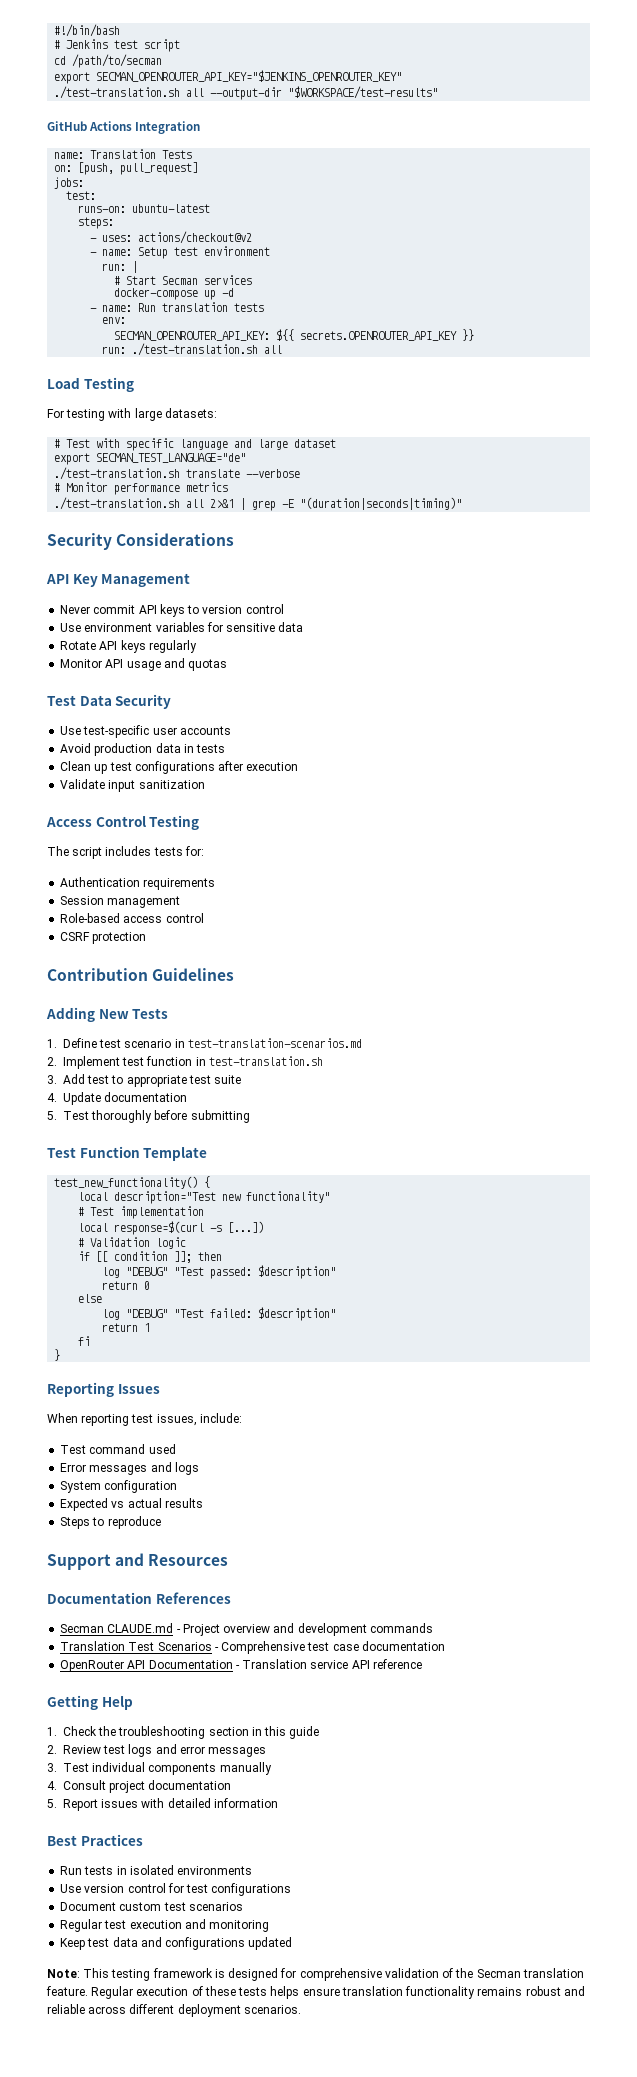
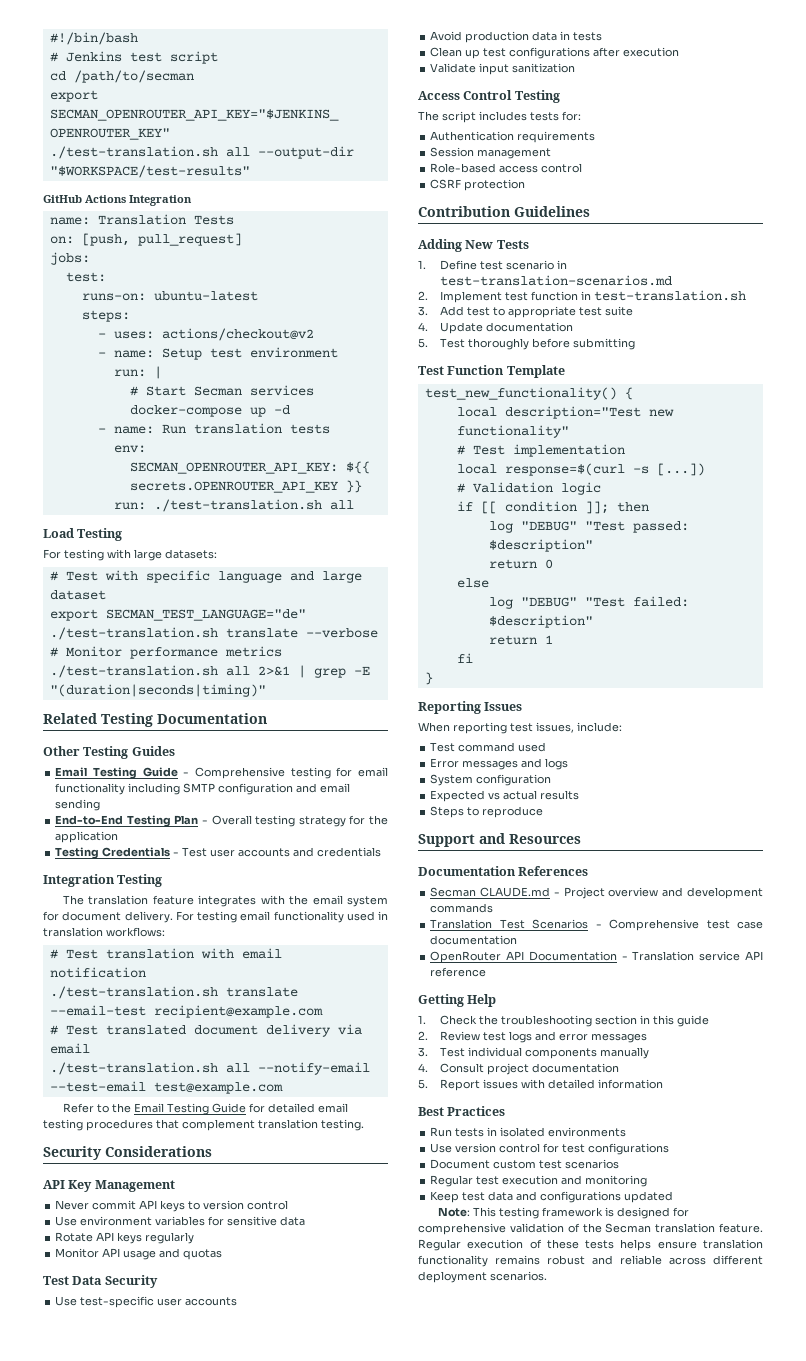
+ Related Testing Documentation
+ Other Testing Guides
+ Email Testing Guide - Comprehensive testing for email functionality including SMTP configuration and email sending
+ End-to-End Testing Plan - Overall testing strategy for the application
+ Testing Credentials - Test user accounts and credentials
+ Integration Testing
+ The translation feature integrates with the email system for document delivery. For testing email functionality used in translation workflows:
+ # Test translation with email notification
+ ./test-translation.sh translate --email-test recipient@example.com
+ # Test translated document delivery via email
+ ./test-translation.sh all --notify-email --test-email test@example.com
+ Refer to the Email Testing Guide for detailed email testing procedures that complement translation testing.

